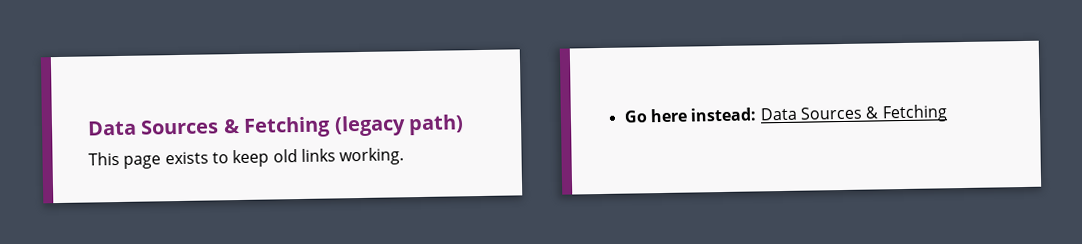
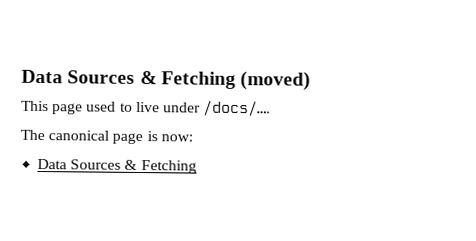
- Data Sources & Fetching (legacy path)
+ Data Sources & Fetching (moved)
- This page exists to keep old links working.
- Go here instead: Data Sources & Fetching
+ This page used to live under /docs/….
+ The canonical page is now:
+ Data Sources & Fetching

